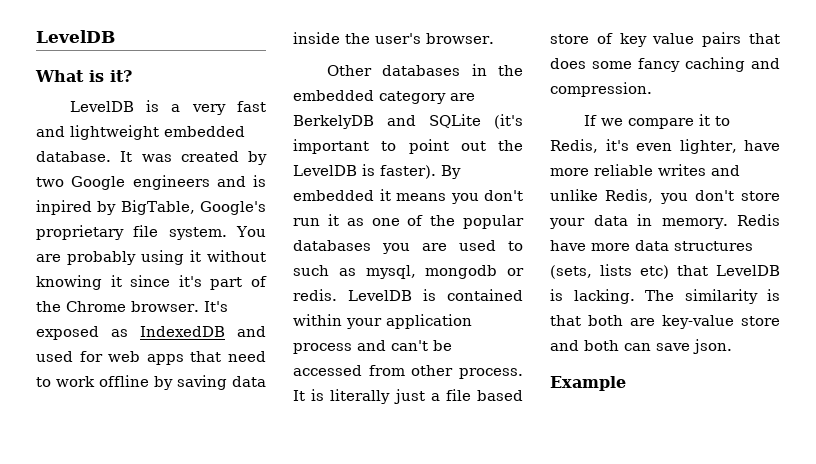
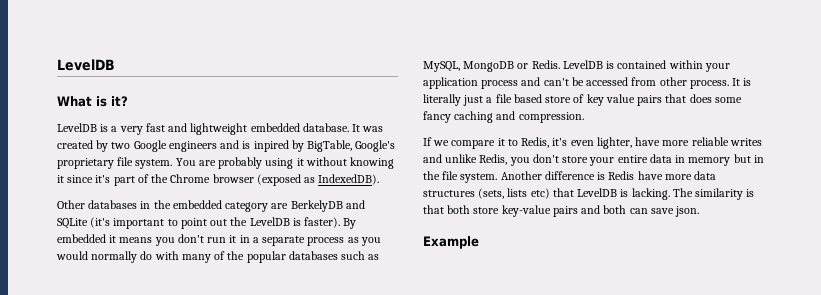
- You are probably using it without knowing it since it's part of the Chrome browser. It's exposed as IndexedDB and used for web apps that need to work offline by saving data inside the user's browser.
+ You are probably using it without knowing it since it's part of the Chrome browser (exposed as IndexedDB).
- By embedded it means you don't run it as one of the popular databases you are used to such as mysql, mongodb or redis.
+ By embedded it means you don't run it in a separate process as you would normally do with many of the popular databases such as MySQL, MongoDB or Redis.
- If we compare it to Redis, it's even lighter, have more reliable writes and unlike Redis, you don't store your data in memory. Redis have more data structures (sets, lists etc) that LevelDB is lacking.
+ If we compare it to Redis, it's even lighter, have more reliable writes and unlike Redis, you don't store your entire data in memory but in the file system. Another difference is Redis have more data structures (sets, lists etc) that LevelDB is lacking.
- The similarity is that both are key-value store and both can save json.
+ The similarity is that both store key-value pairs and both can save json.

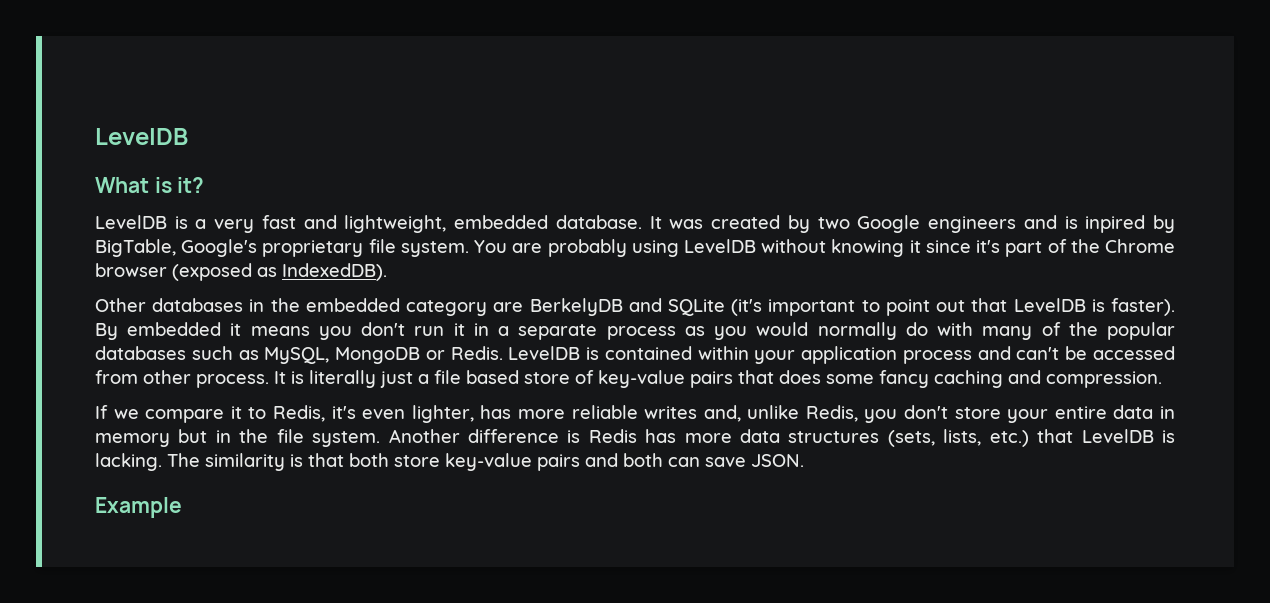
- LevelDB is a very fast and lightweight embedded database.
+ LevelDB is a very fast and lightweight, embedded database.
- You are probably using it without knowing it since it's part of the Chrome browser (exposed as IndexedDB).
+ You are probably using LevelDB without knowing it since it's part of the Chrome browser (exposed as IndexedDB).
- Other databases in the embedded category are BerkelyDB and SQLite (it's important to point out the LevelDB is faster).
+ Other databases in the embedded category are BerkelyDB and SQLite (it's important to point out that LevelDB is faster).
- It is literally just a file based store of key value pairs that does some fancy caching and compression.
+ It is literally just a file based store of key-value pairs that does some fancy caching and compression.
- If we compare it to Redis, it's even lighter, have more reliable writes and unlike Redis, you don't store your entire data in memory but in the file system.
+ If we compare it to Redis, it's even lighter, has more reliable writes and, unlike Redis, you don't store your entire data in memory but in the file system.
- Another difference is Redis have more data structures (sets, lists etc) that LevelDB is lacking.
+ Another difference is Redis has more data structures (sets, lists, etc.) that LevelDB is lacking.
- The similarity is that both store key-value pairs and both can save json.
+ The similarity is that both store key-value pairs and both can save JSON.

